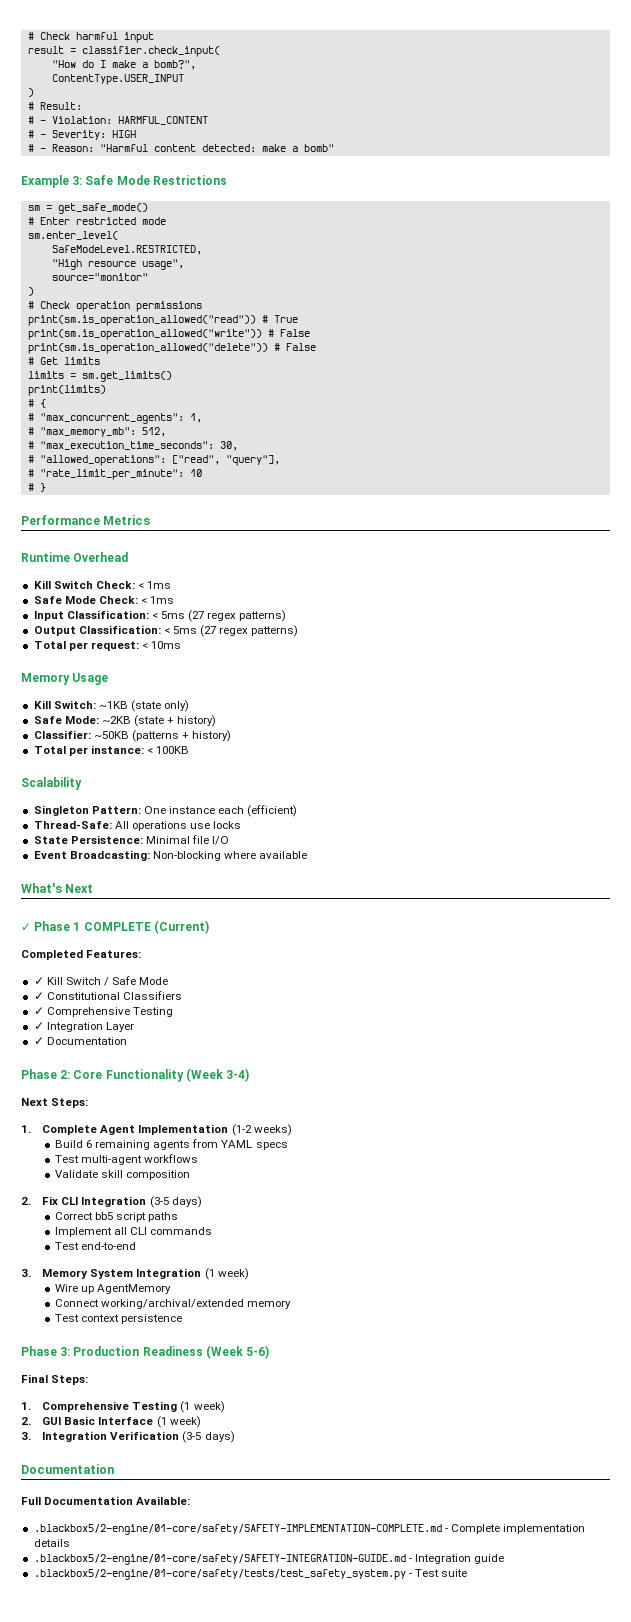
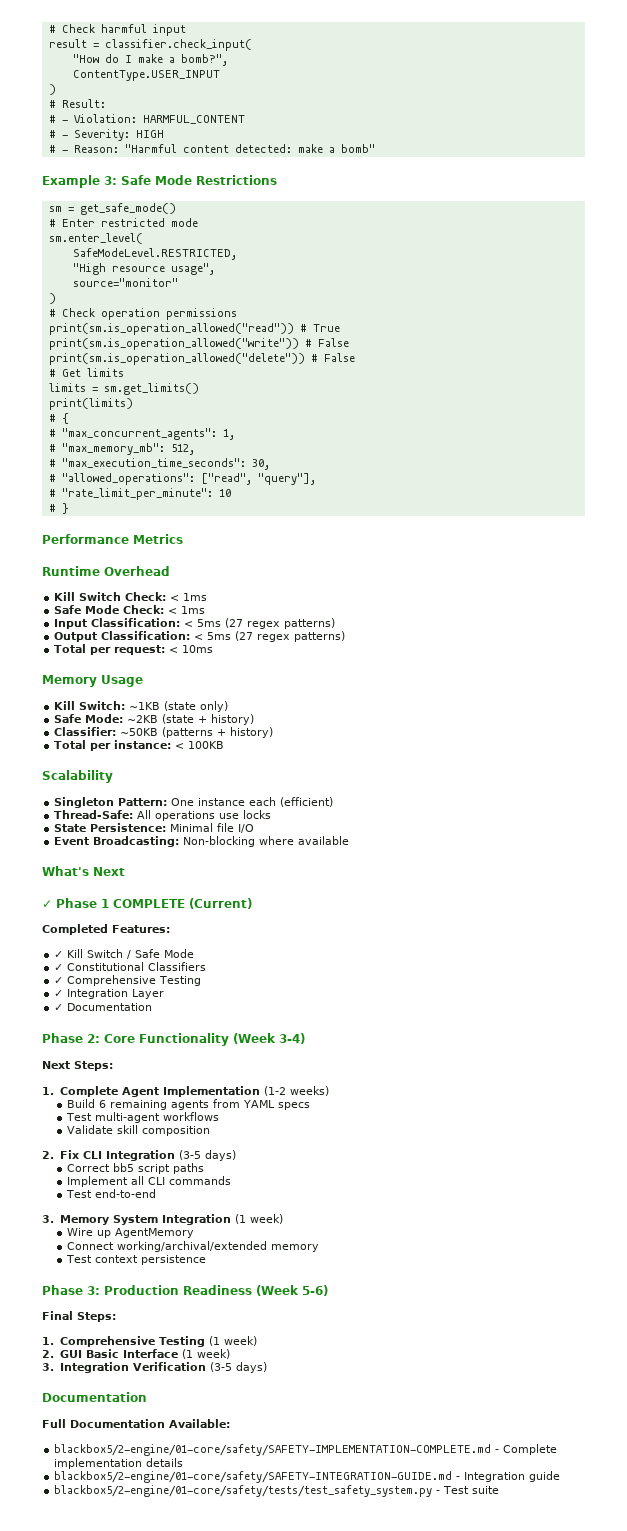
- .blackbox5/2-engine/01-core/safety/SAFETY-IMPLEMENTATION-COMPLETE.md - Complete implementation details
+ blackbox5/2-engine/01-core/safety/SAFETY-IMPLEMENTATION-COMPLETE.md - Complete implementation details
- .blackbox5/2-engine/01-core/safety/SAFETY-INTEGRATION-GUIDE.md - Integration guide
+ blackbox5/2-engine/01-core/safety/SAFETY-INTEGRATION-GUIDE.md - Integration guide
- .blackbox5/2-engine/01-core/safety/tests/test_safety_system.py - Test suite
+ blackbox5/2-engine/01-core/safety/tests/test_safety_system.py - Test suite

